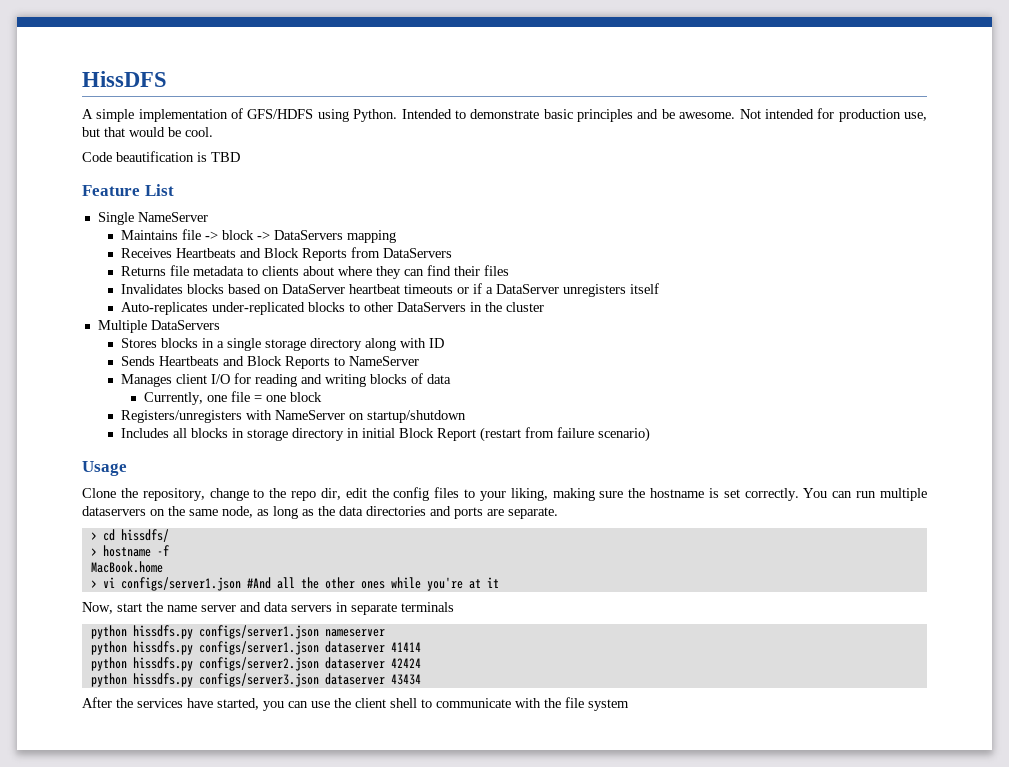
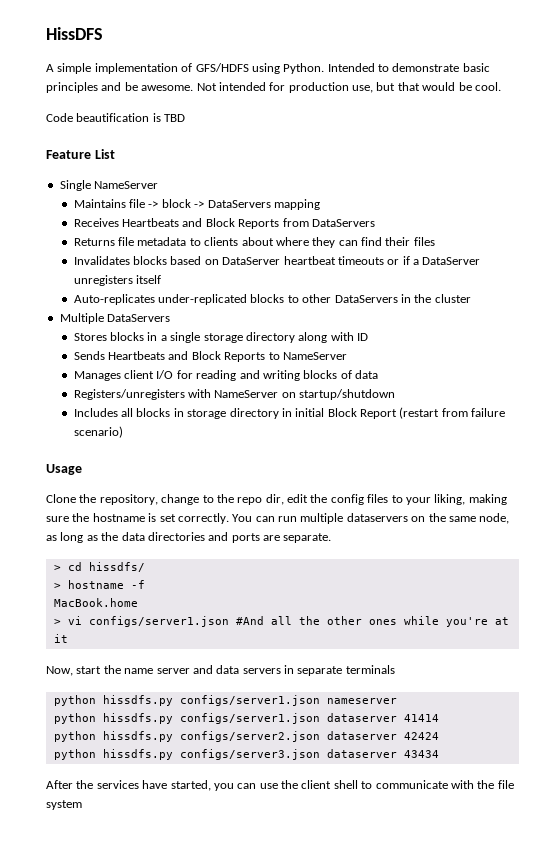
- Currently, one file = one block

